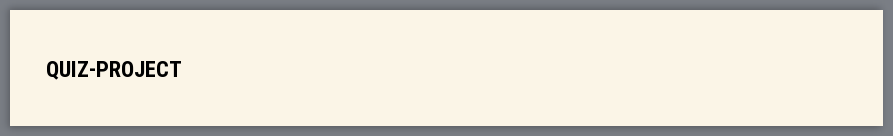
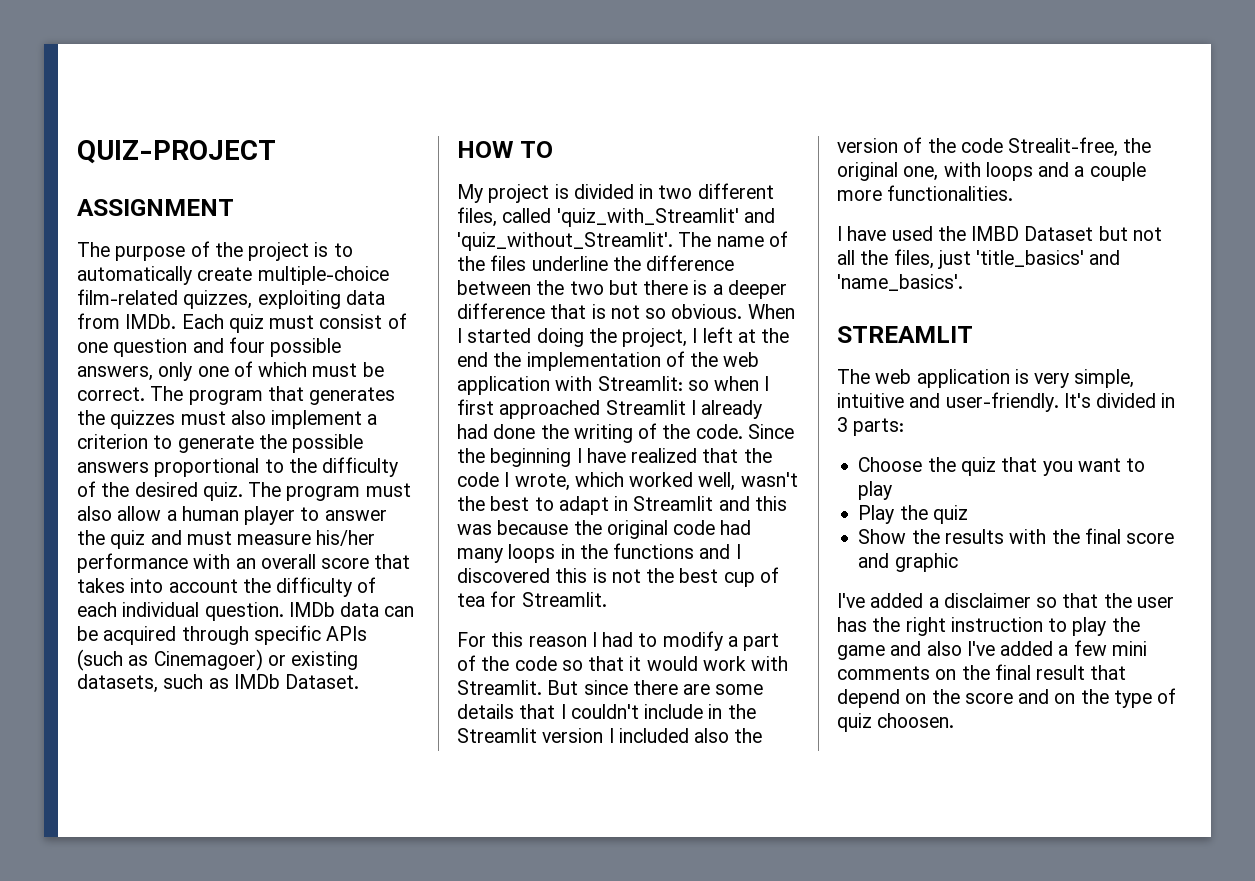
+ ASSIGNMENT
+ The purpose of the project is to automatically create multiple-choice film-related quizzes, exploiting data from IMDb. Each quiz must consist of one question and four possible answers, only one of which must be correct. The program that generates the quizzes must also implement a criterion to generate the possible answers proportional to the difficulty of the desired quiz. The program must also allow a human player to answer the quiz and must measure his/her performance with an overall score that takes into account the difficulty of each individual question. IMDb data can be acquired through specific APIs (such as Cinemagoer) or existing datasets, such as IMDb Dataset.
+ HOW TO
+ My project is divided in two different files, called 'quiz_with_Streamlit' and 'quiz_without_Streamlit'. The name of the files underline the difference between the two but there is a deeper difference that is not so obvious. When I started doing the project, I left at the end the implementation of the web application with Streamlit: so when I first approached Streamlit I already had done the writing of the code. Since the beginning I have realized that the code I wrote, which worked well, wasn't the best to adapt in Streamlit and this was because the original code had many loops in the functions and I discovered this is not the best cup of tea for Streamlit.
+ For this reason I had to modify a part of the code so that it would work with Streamlit. But since there are some details that I couldn't include in the Streamlit version I included also the version of the code Strealit-free, the original one, with loops and a couple more functionalities.
+ I have used the IMBD Dataset but not all the files, just 'title_basics' and 'name_basics'.
+ STREAMLIT
+ The web application is very simple, intuitive and user-friendly. It's divided in 3 parts:
+ Choose the quiz that you want to play
+ Play the quiz
+ Show the results with the final score and graphic
+ I've added a disclaimer so that the user has the right instruction to play the game and also I've added a few mini comments on the final result that depend on the score and on the type of quiz choosen.

